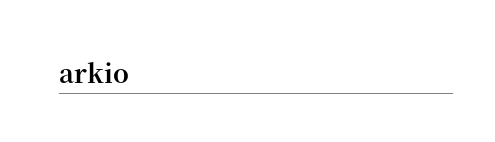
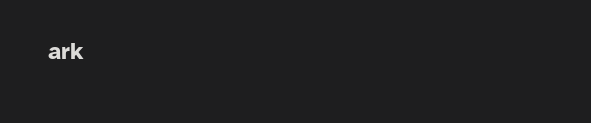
- arkio
+ ark

